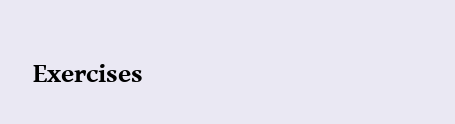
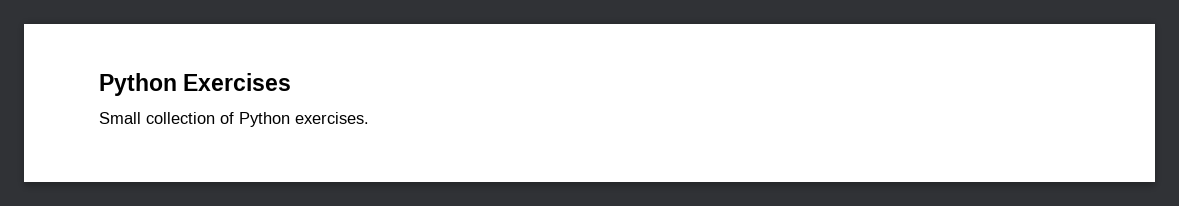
- Exercises
+ Python Exercises
+ Small collection of Python exercises.

